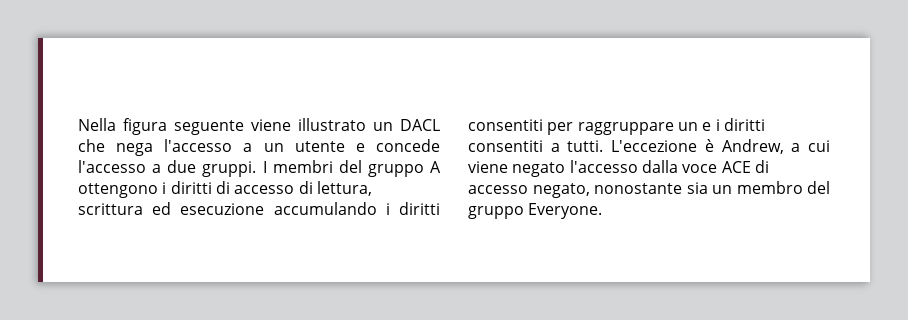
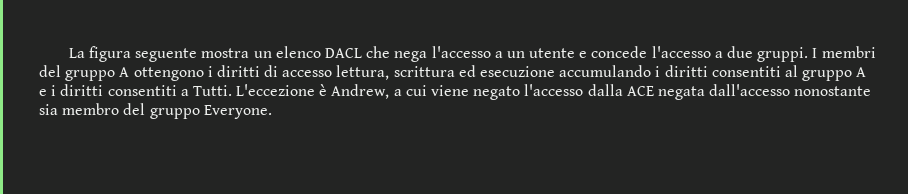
- Nella figura seguente viene illustrato un DACL che nega l'accesso a un utente e concede l'accesso a due gruppi.
+ La figura seguente mostra un elenco DACL che nega l'accesso a un utente e concede l'accesso a due gruppi.
- I membri del gruppo A ottengono i diritti di accesso di lettura, scrittura ed esecuzione accumulando i diritti consentiti per raggruppare un e i diritti consentiti a tutti.
+ I membri del gruppo A ottengono i diritti di accesso lettura, scrittura ed esecuzione accumulando i diritti consentiti al gruppo A e i diritti consentiti a Tutti.
- L'eccezione è Andrew, a cui viene negato l'accesso dalla voce ACE di accesso negato, nonostante sia un membro del gruppo Everyone.
+ L'eccezione è Andrew, a cui viene negato l'accesso dalla ACE negata dall'accesso nonostante sia membro del gruppo Everyone.

